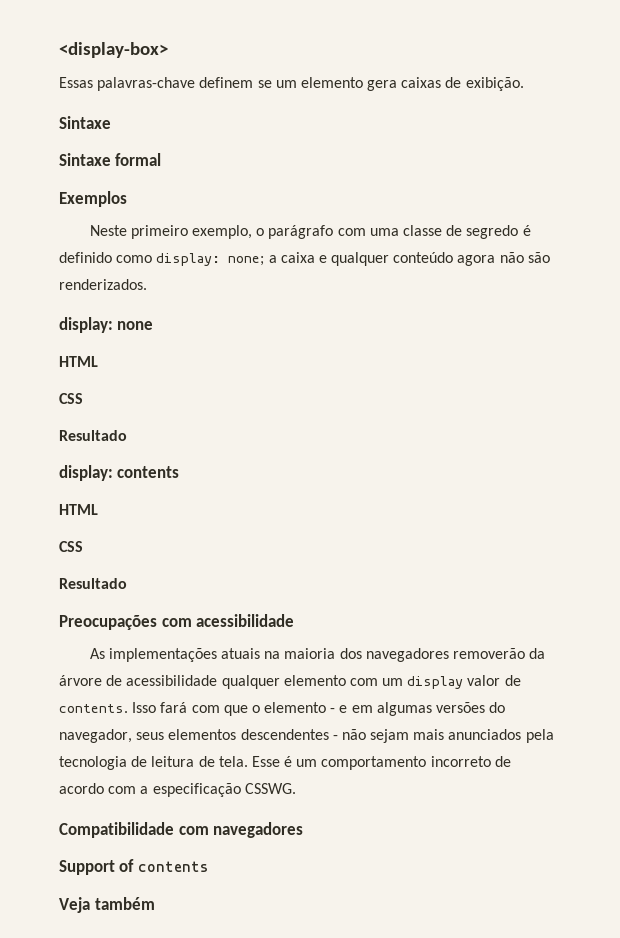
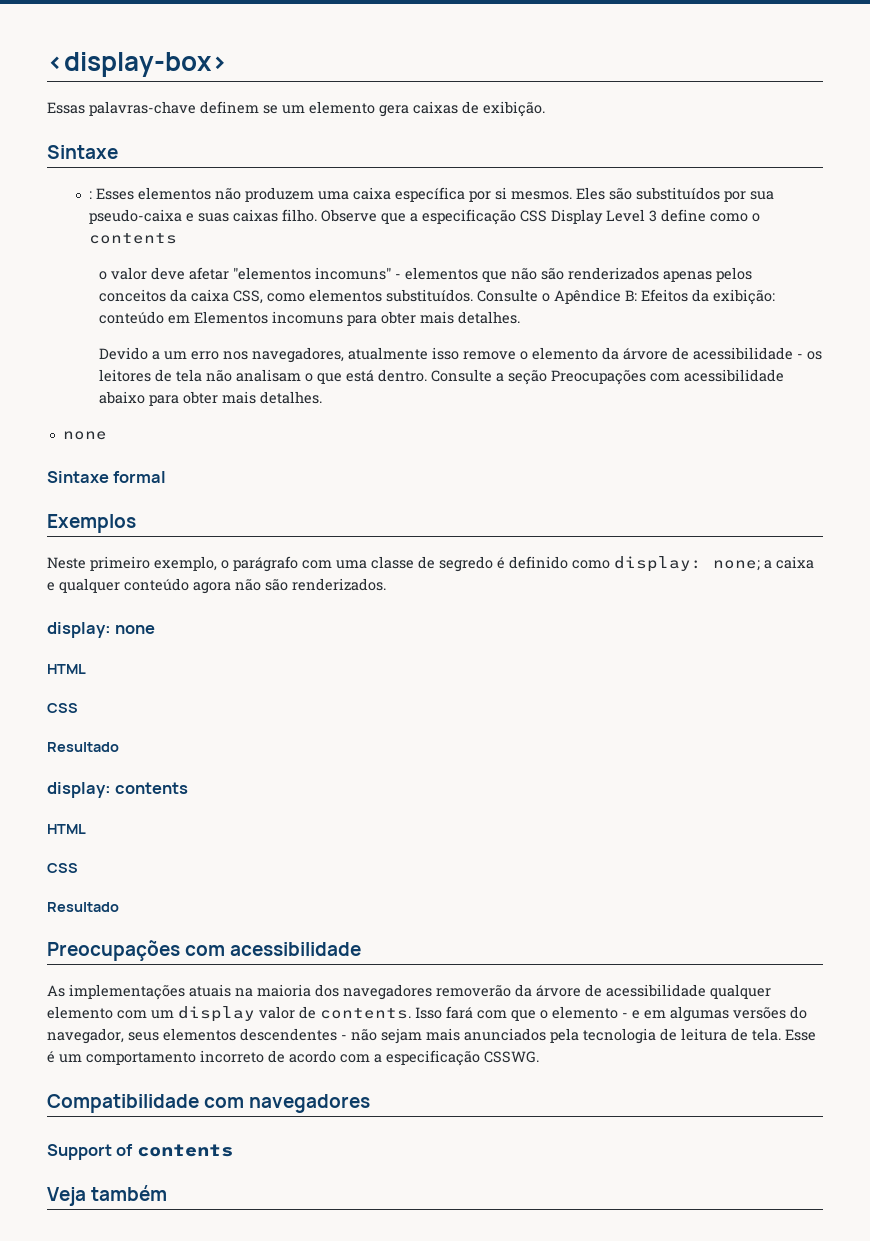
+ : Esses elementos não produzem uma caixa específica por si mesmos. Eles são substituídos por sua pseudo-caixa e suas caixas filho. Observe que a especificação CSS Display Level 3 define como o contents
+ o valor deve afetar "elementos incomuns" - elementos que não são renderizados apenas pelos conceitos da caixa CSS, como elementos substituídos. Consulte o Apêndice B: Efeitos da exibição: conteúdo em Elementos incomuns para obter mais detalhes.
+ Devido a um erro nos navegadores, atualmente isso remove o elemento da árvore de acessibilidade - os leitores de tela não analisam o que está dentro. Consulte a seção Preocupações com acessibilidade abaixo para obter mais detalhes.
+ none

